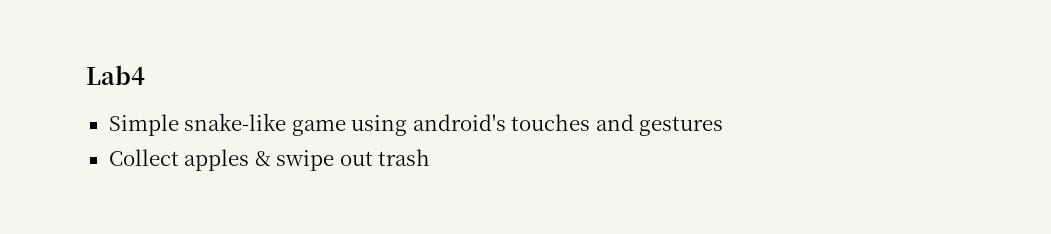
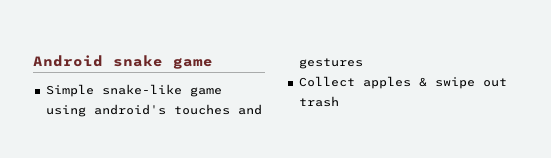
- Lab4
+ Android snake game

